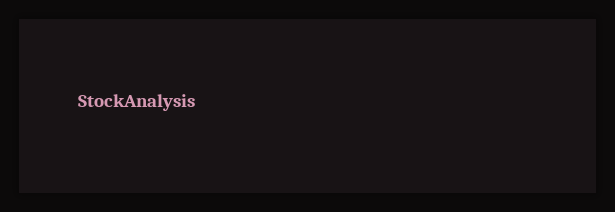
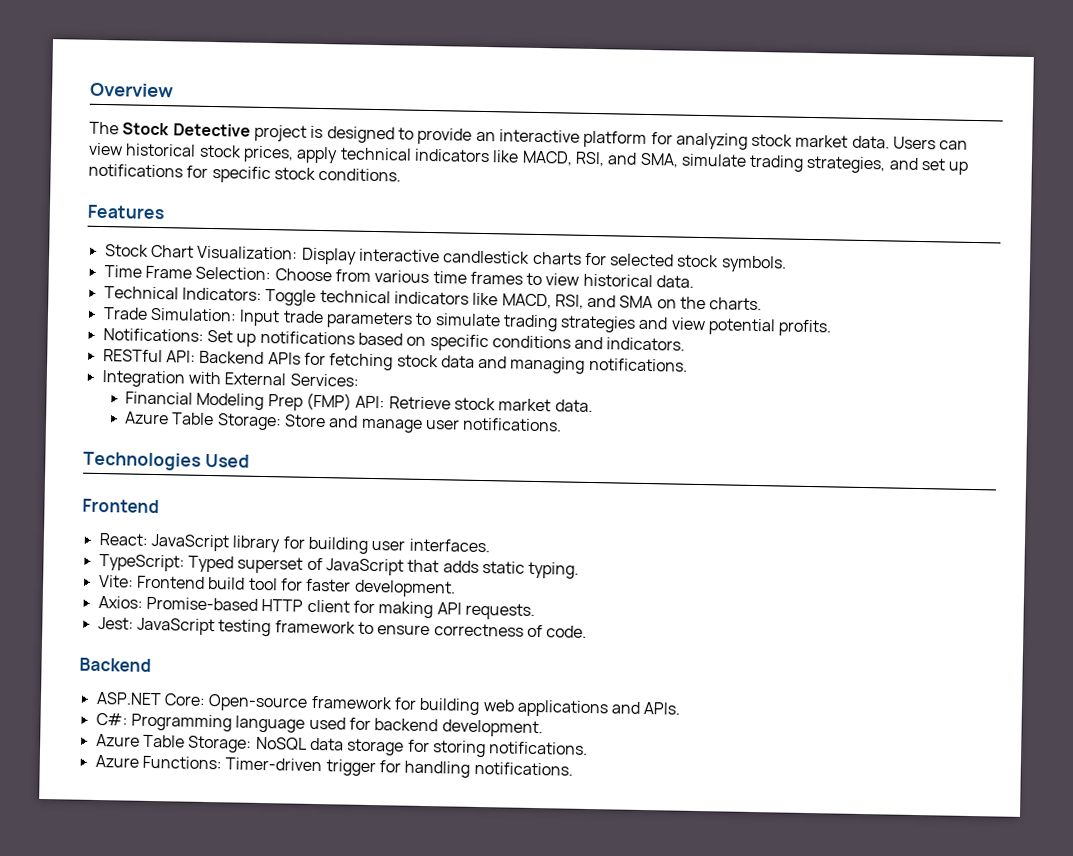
- StockAnalysis
+ Overview
+ The Stock Detective project is designed to provide an interactive platform for analyzing stock market data. Users can view historical stock prices, apply technical indicators like MACD, RSI, and SMA, simulate trading strategies, and set up notifications for specific stock conditions.
+ Features
+ Stock Chart Visualization: Display interactive candlestick charts for selected stock symbols.
+ Time Frame Selection: Choose from various time frames to view historical data.
+ Technical Indicators: Toggle technical indicators like MACD, RSI, and SMA on the charts.
+ Trade Simulation: Input trade parameters to simulate trading strategies and view potential profits.
+ Notifications: Set up notifications based on specific conditions and indicators.
+ RESTful API: Backend APIs for fetching stock data and managing notifications.
+ Integration with External Services:
+ Financial Modeling Prep (FMP) API: Retrieve stock market data.
+ Azure Table Storage: Store and manage user notifications.
+ Technologies Used
+ Frontend
+ React: JavaScript library for building user interfaces.
+ TypeScript: Typed superset of JavaScript that adds static typing.
+ Vite: Frontend build tool for faster development.
+ Axios: Promise-based HTTP client for making API requests.
+ Jest: JavaScript testing framework to ensure correctness of code.
+ Backend
+ ASP.NET Core: Open-source framework for building web applications and APIs.
+ C#: Programming language used for backend development.
+ Azure Table Storage: NoSQL data storage for storing notifications.
+ Azure Functions: Timer-driven trigger for handling notifications.

